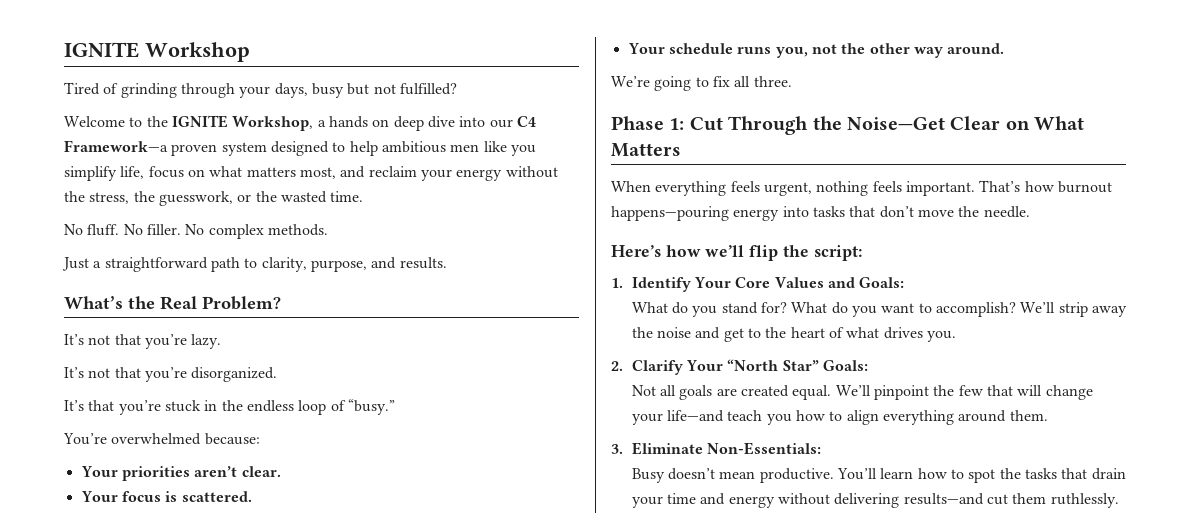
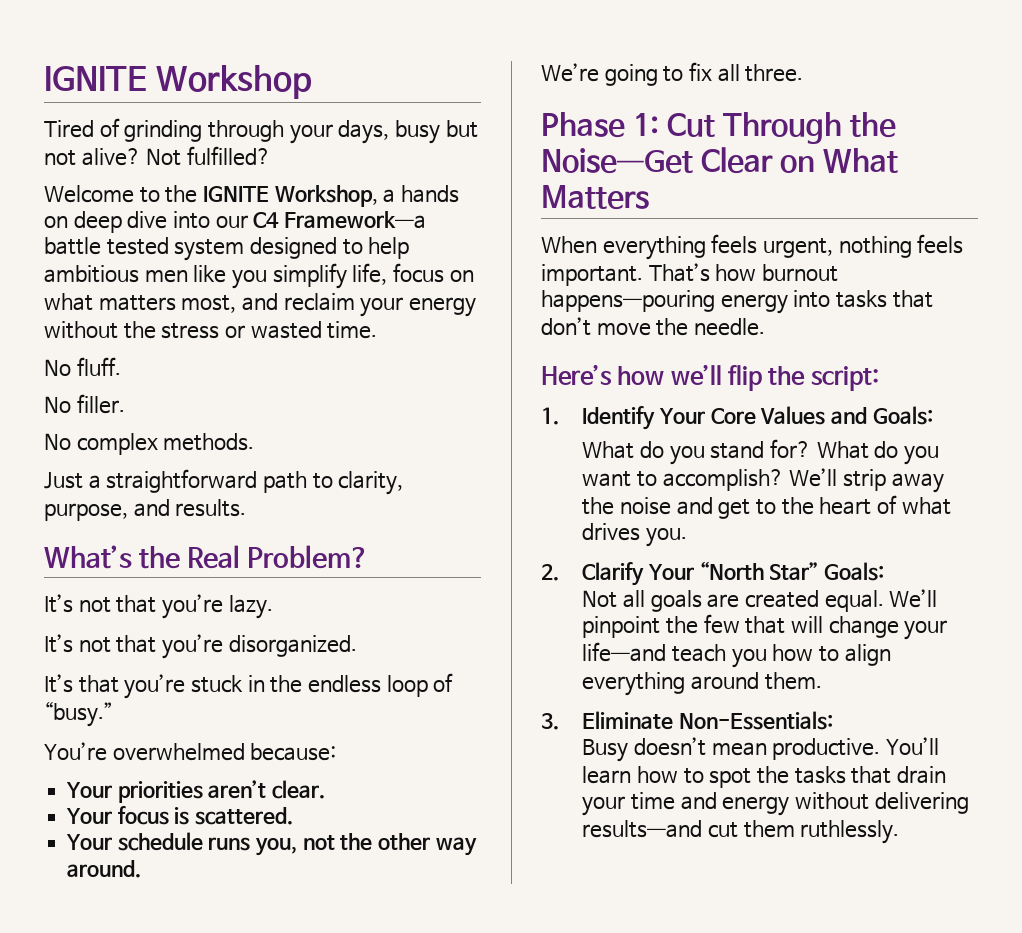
- Tired of grinding through your days, busy but not fulfilled?
+ Tired of grinding through your days, busy but not alive? Not fulfilled?
- Welcome to the IGNITE Workshop, a hands on deep dive into our C4 Framework—a proven system designed to help ambitious men like you simplify life, focus on what matters most, and reclaim your energy without the stress, the guesswork, or the wasted time.
+ Welcome to the IGNITE Workshop, a hands on deep dive into our C4 Framework—a battle tested system designed to help ambitious men like you simplify life, focus on what matters most, and reclaim your energy without the stress or wasted time.
- No fluff. No filler. No complex methods.
+ No fluff.
+ No filler.
+ No complex methods.

